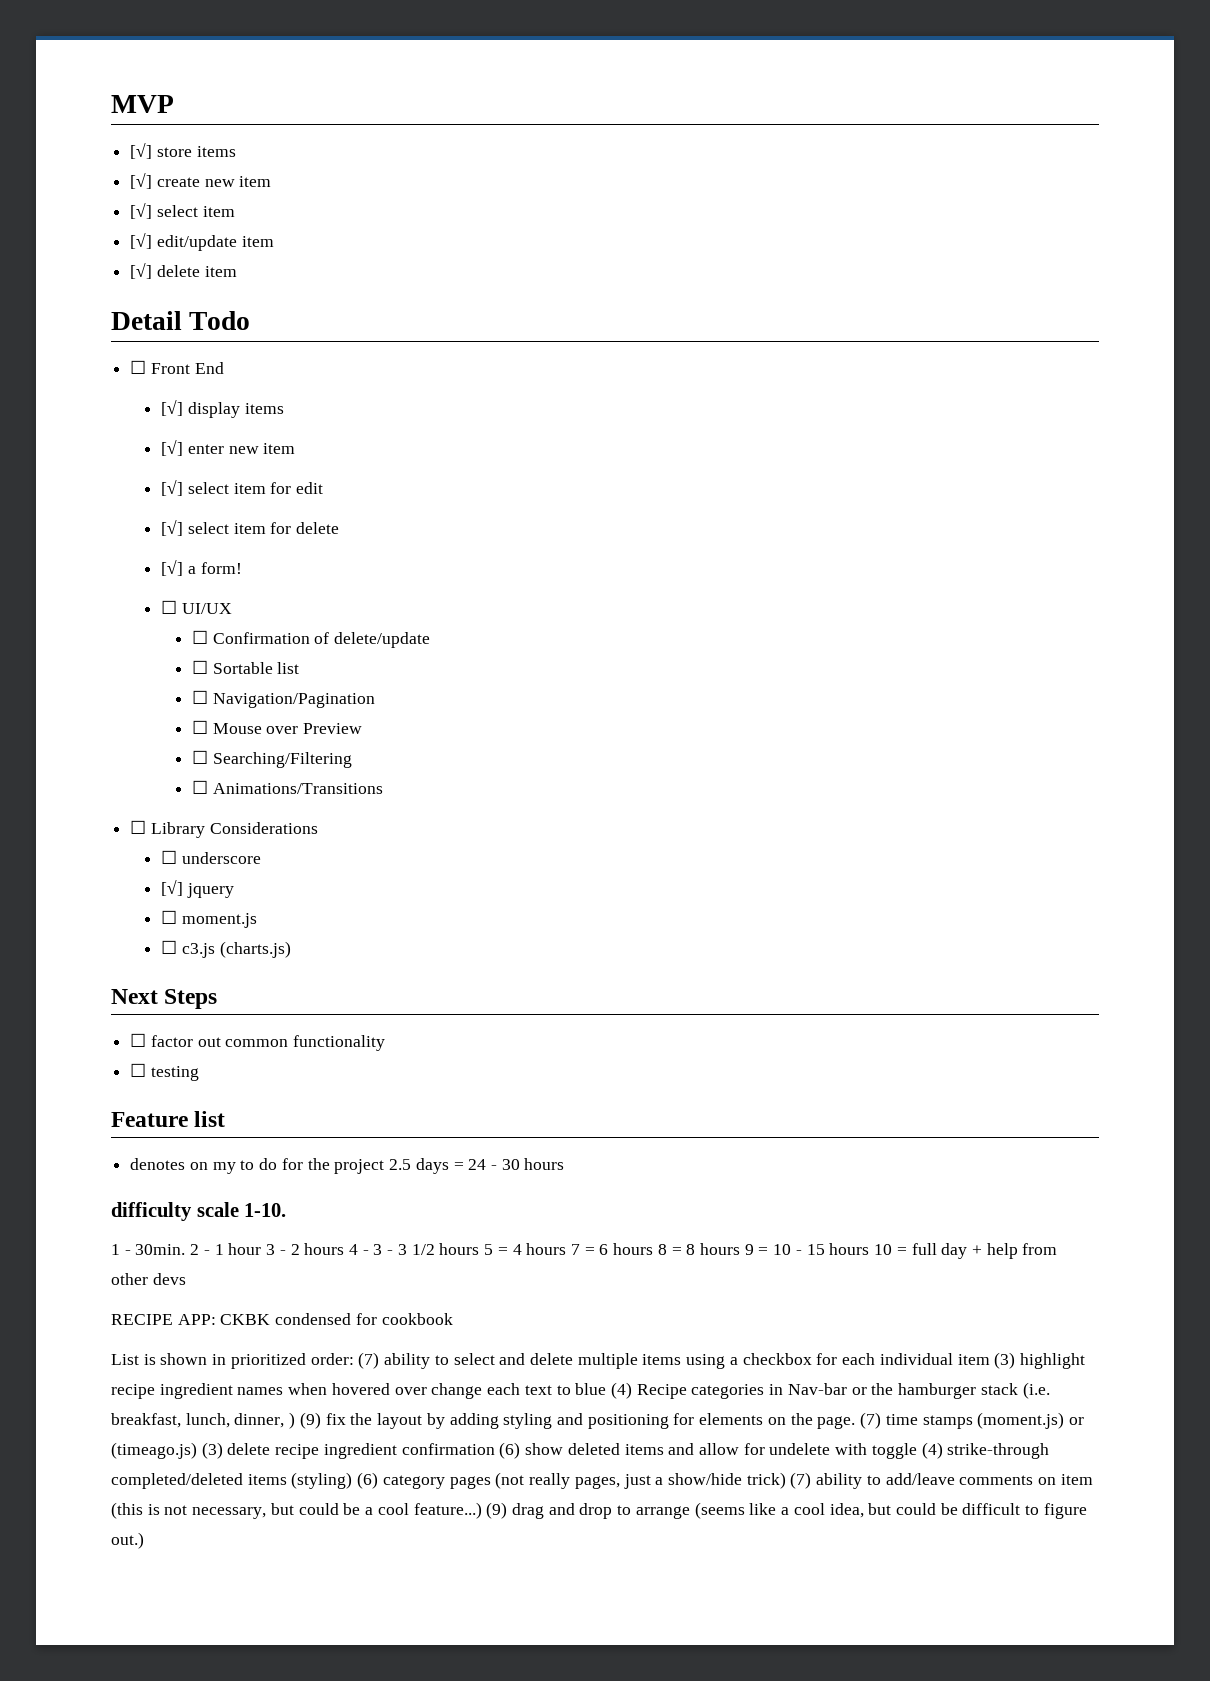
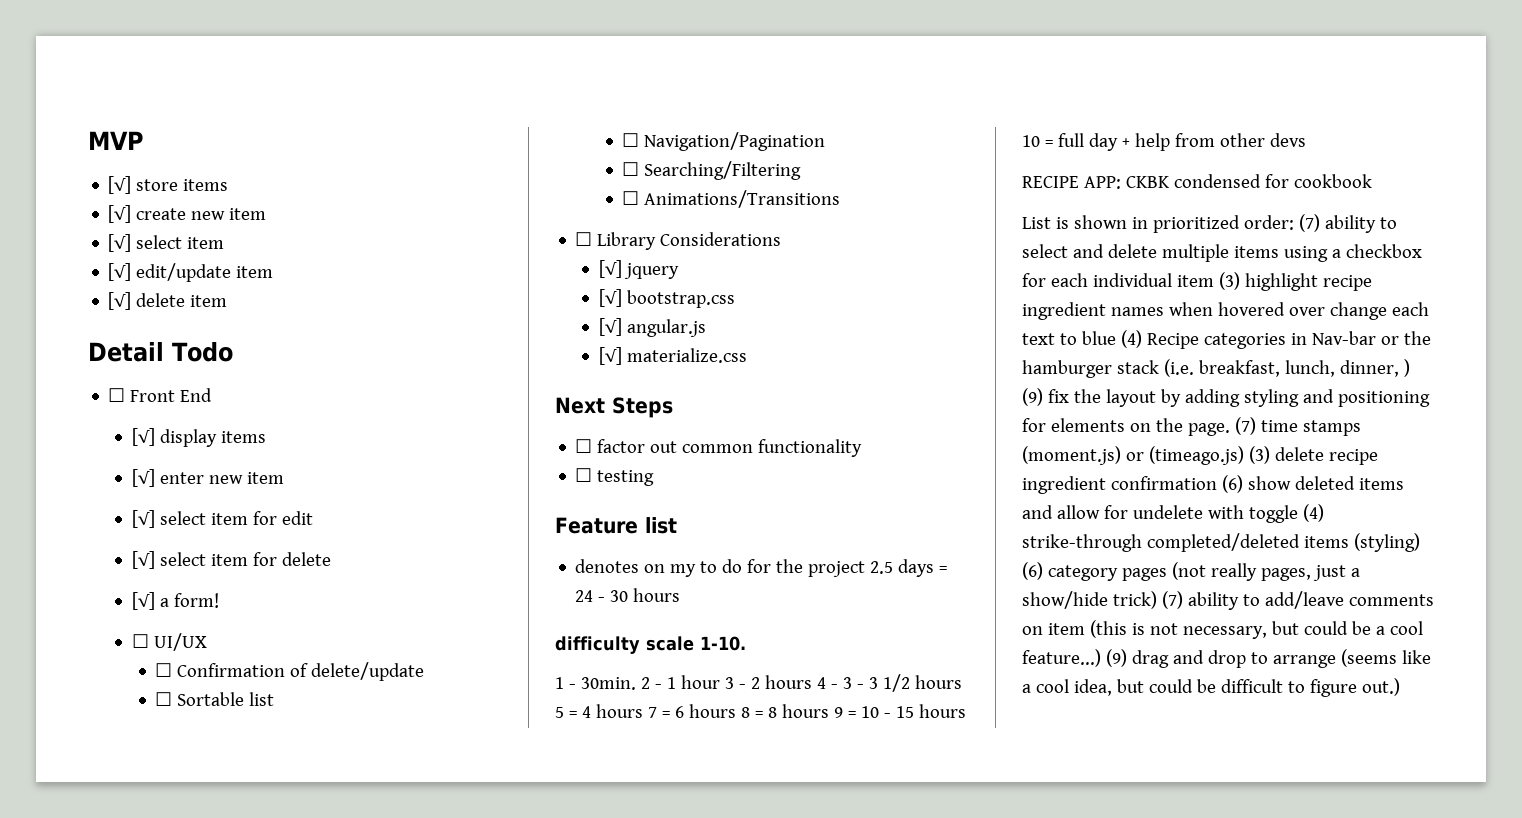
- ☐ Mouse over Preview
- ☐ underscore
- ☐ moment.js
- ☐ c3.js (charts.js)
+ [√] bootstrap.css
+ [√] angular.js
+ [√] materialize.css

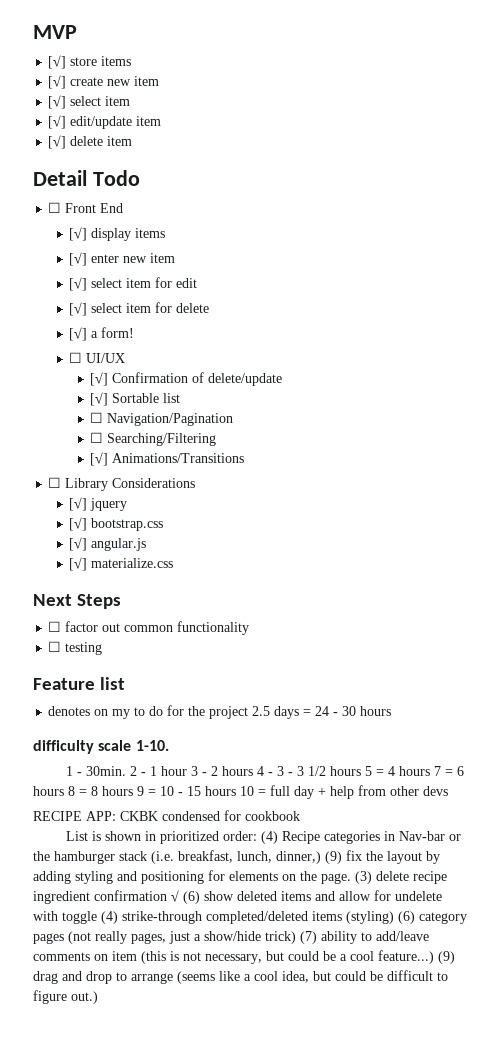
- ☐ Confirmation of delete/update
+ [√] Confirmation of delete/update
- ☐ Sortable list
+ [√] Sortable list
- ☐ Animations/Transitions
+ [√] Animations/Transitions
- List is shown in prioritized order: (7) ability to select and delete multiple items using a checkbox for each individual item (3) highlight recipe ingredient names when hovered over change each text to blue (4) Recipe categories in Nav-bar or the hamburger stack (i.e. breakfast, lunch, dinner, ) (9) fix the layout by adding styling and positioning for elements on the page.
+ List is shown in prioritized order: (4) Recipe categories in Nav-bar or the hamburger stack (i.e. breakfast, lunch, dinner,) (9) fix the layout by adding styling and positioning for elements on the page.
- (7) time stamps (moment.js) or (timeago.js) (3) delete recipe ingredient confirmation (6) show deleted items and allow for undelete with toggle (4) strike-through completed/deleted items (styling) (6) category pages (not really pages, just a show/hide trick) (7) ability to add/leave comments on item (this is not necessary, but could be a cool feature...)
+ (3) delete recipe ingredient confirmation √ (6) show deleted items and allow for undelete with toggle (4) strike-through completed/deleted items (styling) (6) category pages (not really pages, just a show/hide trick) (7) ability to add/leave comments on item (this is not necessary, but could be a cool feature...)

